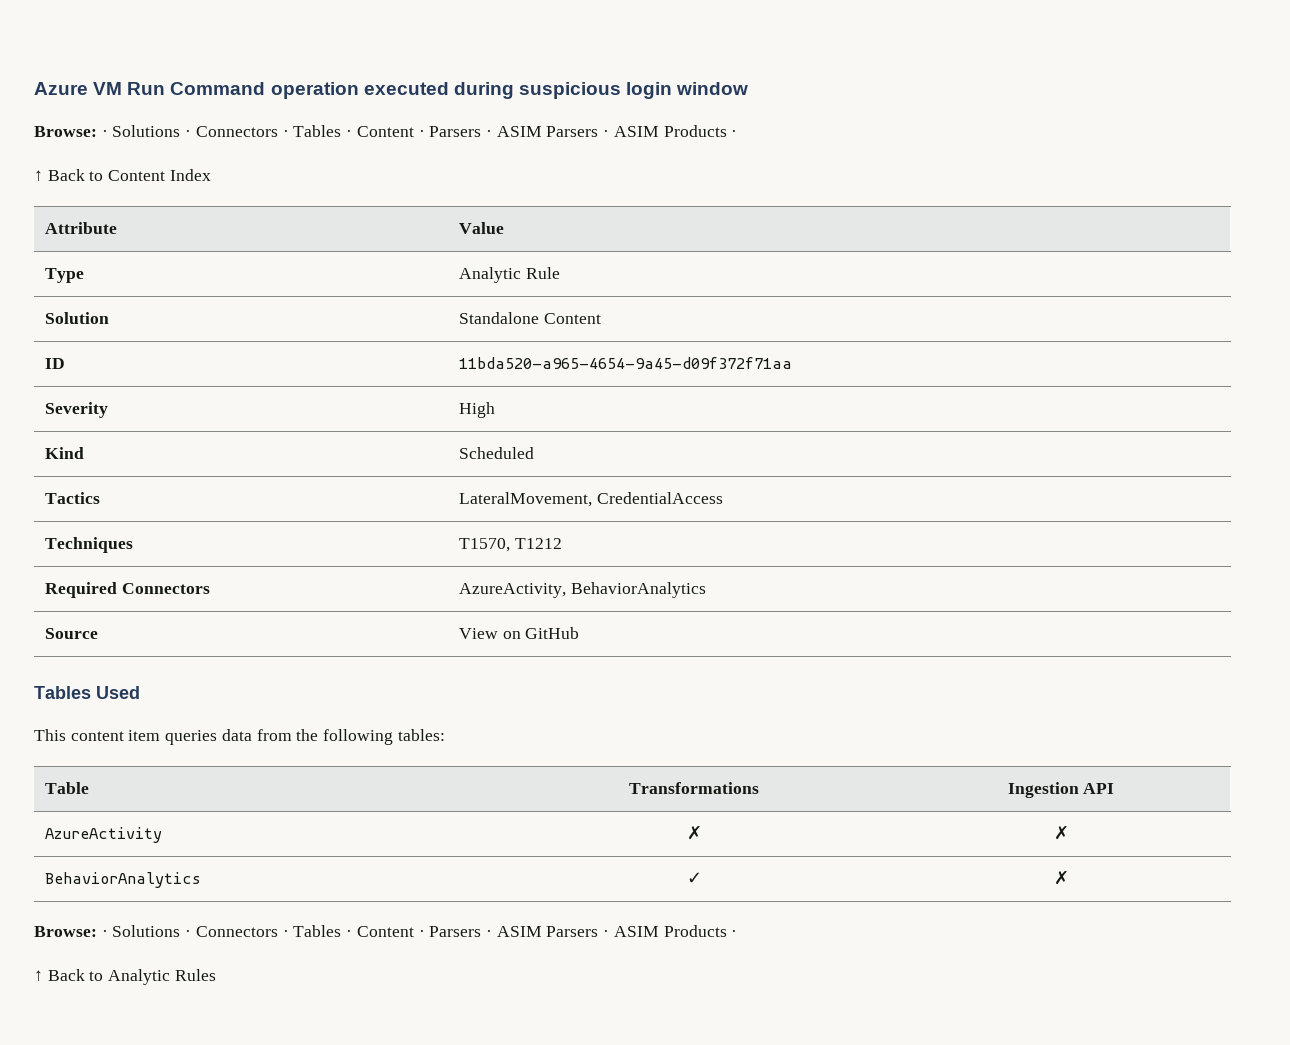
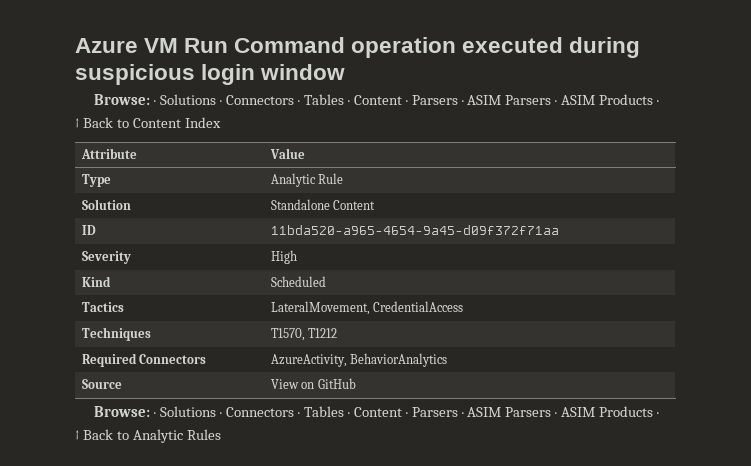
- Tables Used
- This content item queries data from the following tables:
- Table | Transformations | Ingestion API
- AzureActivity | ✗ | ✗
- BehaviorAnalytics | ✓ | ✗

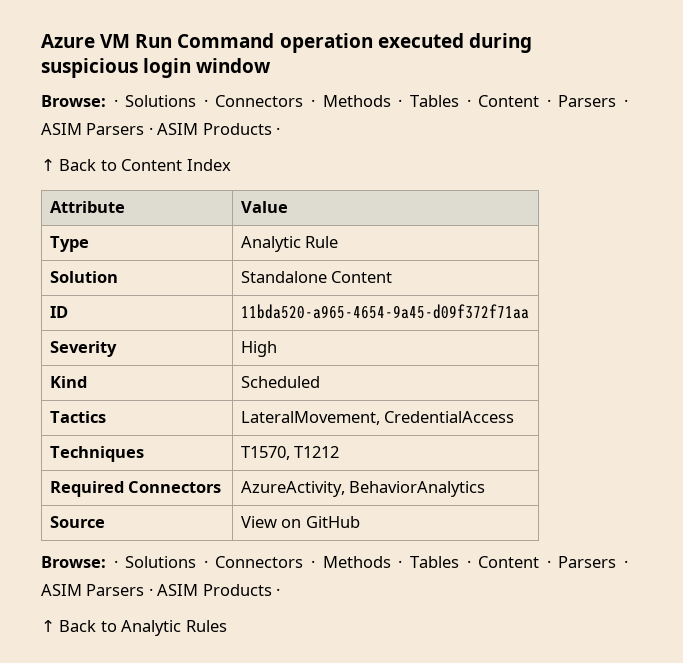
  Azure VM Run Command operation executed during suspicious login window
- Browse: · Solutions · Connectors · Tables · Content · Parsers · ASIM Parsers · ASIM Products ·
+ Browse: · Solutions · Connectors · Methods · Tables · Content · Parsers · ASIM Parsers · ASIM Products ·
  Source | View on GitHub
- Browse: · Solutions · Connectors · Tables · Content · Parsers · ASIM Parsers · ASIM Products ·
+ Browse: · Solutions · Connectors · Methods · Tables · Content · Parsers · ASIM Parsers · ASIM Products ·

